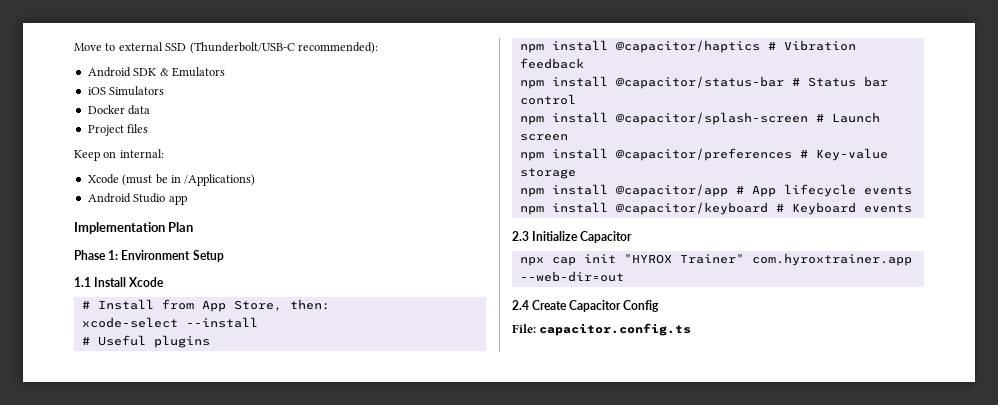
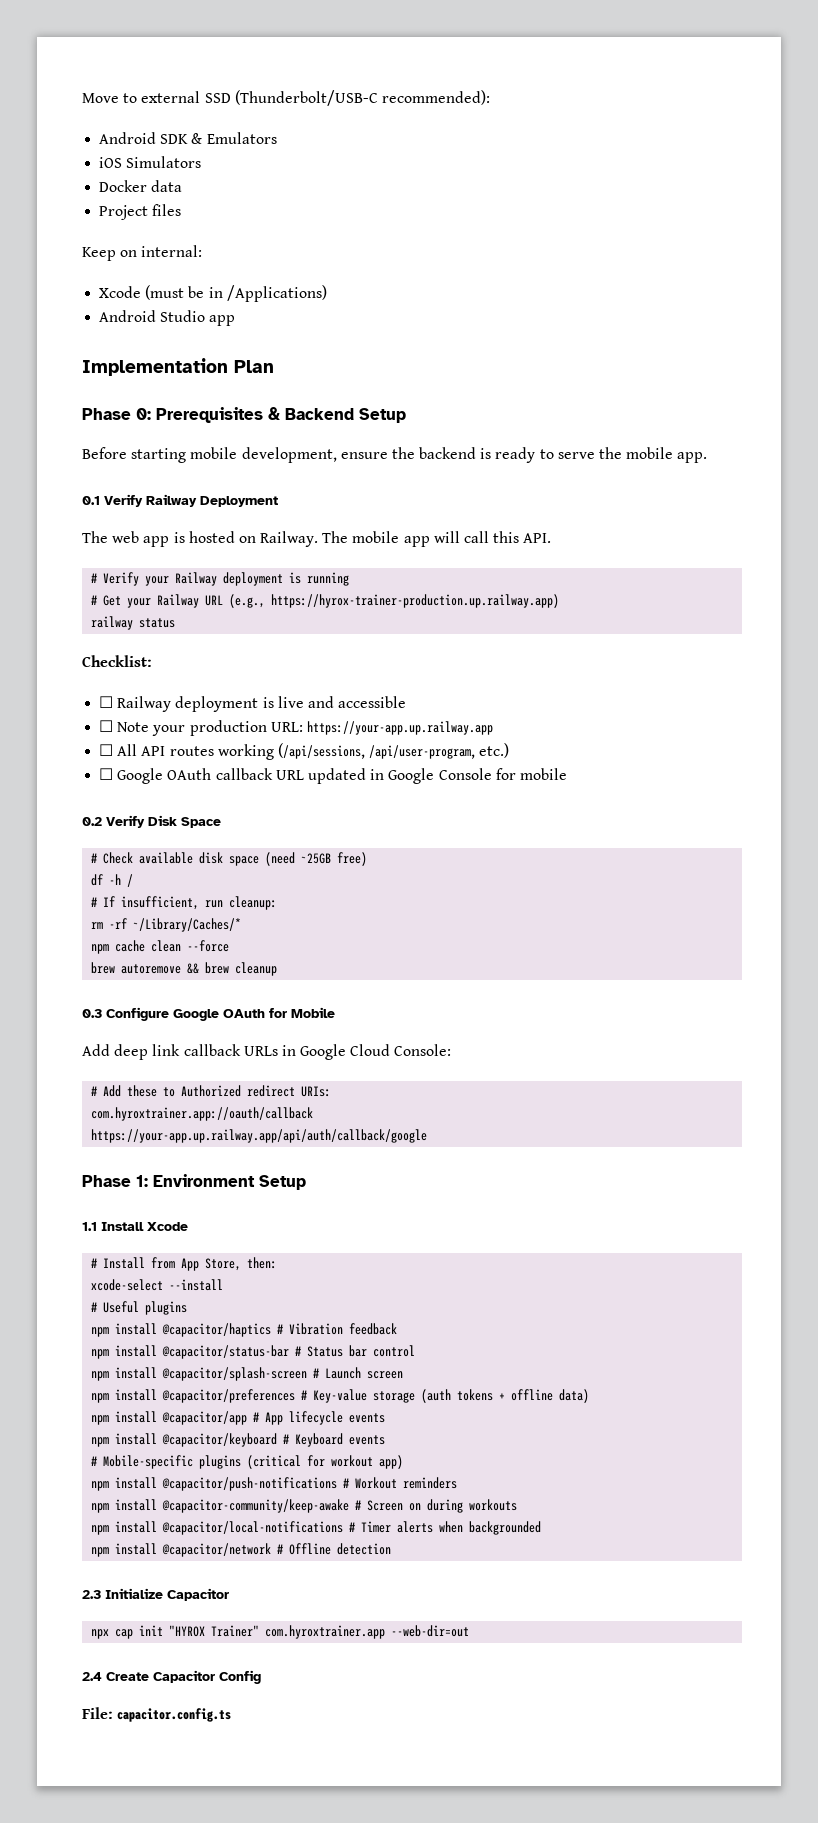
+ Phase 0: Prerequisites & Backend Setup
+ Before starting mobile development, ensure the backend is ready to serve the mobile app.
+ 0.1 Verify Railway Deployment
+ The web app is hosted on Railway. The mobile app will call this API.
+ # Verify your Railway deployment is running
+ # Get your Railway URL (e.g., https://hyrox-trainer-production.up.railway.app)
+ railway status
+ Checklist:
+ ☐ Railway deployment is live and accessible
+ ☐ Note your production URL: https://your-app.up.railway.app
+ ☐ All API routes working (/api/sessions, /api/user-program, etc.)
+ ☐ Google OAuth callback URL updated in Google Console for mobile
+ 0.2 Verify Disk Space
+ # Check available disk space (need ~25GB free)
+ df -h /
+ # If insufficient, run cleanup:
+ rm -rf ~/Library/Caches/*
+ npm cache clean --force
+ brew autoremove && brew cleanup
+ 0.3 Configure Google OAuth for Mobile
+ Add deep link callback URLs in Google Cloud Console:
+ # Add these to Authorized redirect URIs:
+ com.hyroxtrainer.app://oauth/callback
+ https://your-app.up.railway.app/api/auth/callback/google
- npm install @capacitor/preferences # Key-value storage
+ npm install @capacitor/preferences # Key-value storage (auth tokens + offline data)
+ # Mobile-specific plugins (critical for workout app)
+ npm install @capacitor/push-notifications # Workout reminders
+ npm install @capacitor-community/keep-awake # Screen on during workouts
+ npm install @capacitor/local-notifications # Timer alerts when backgrounded
+ npm install @capacitor/network # Offline detection

